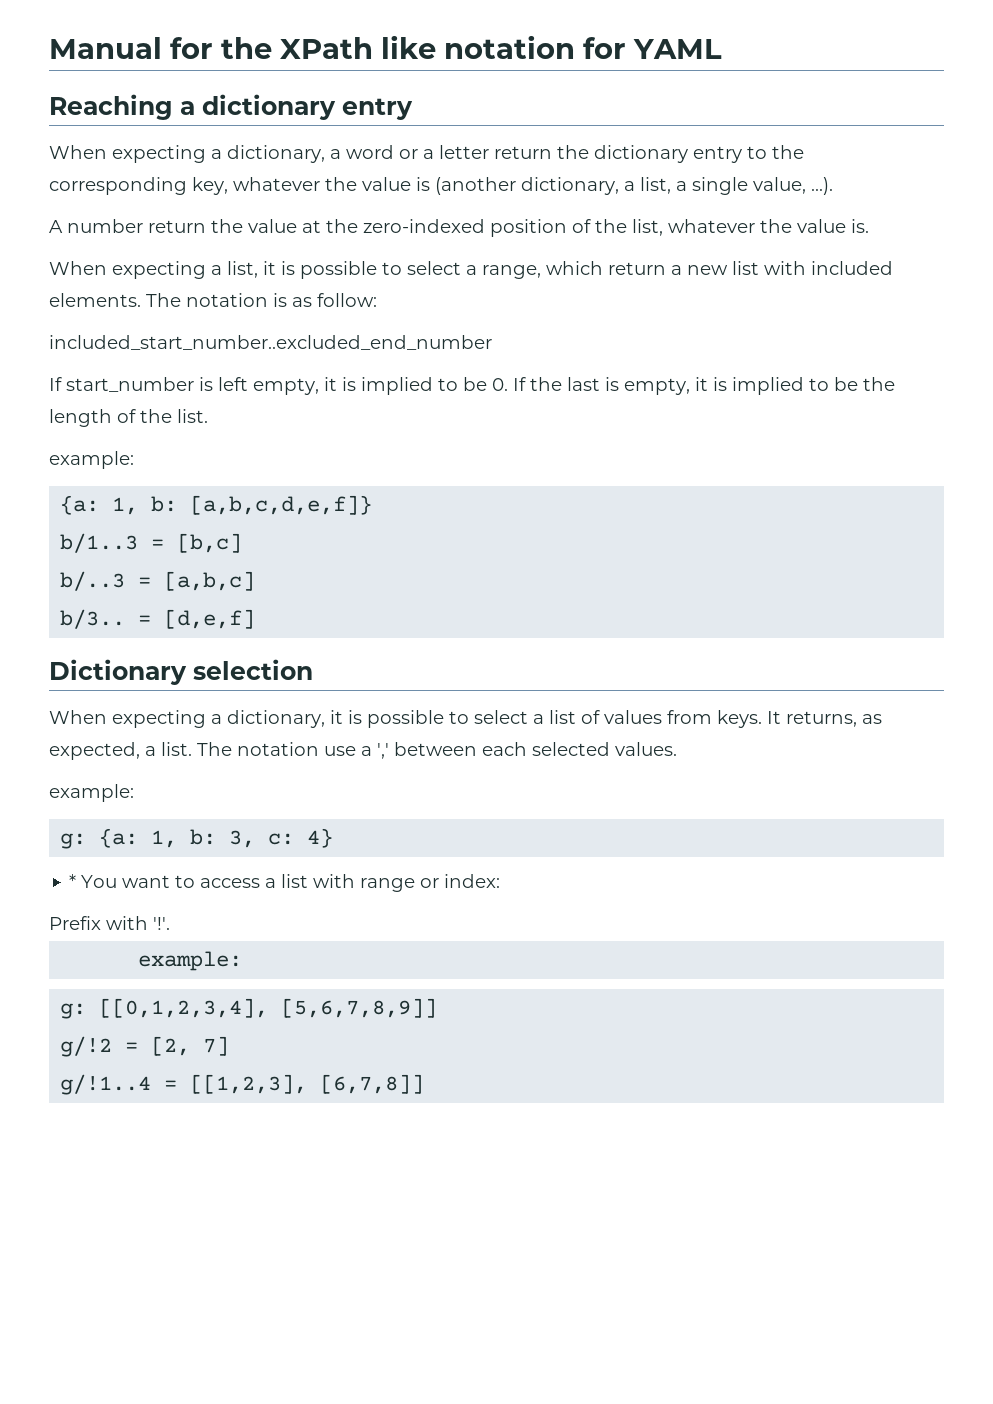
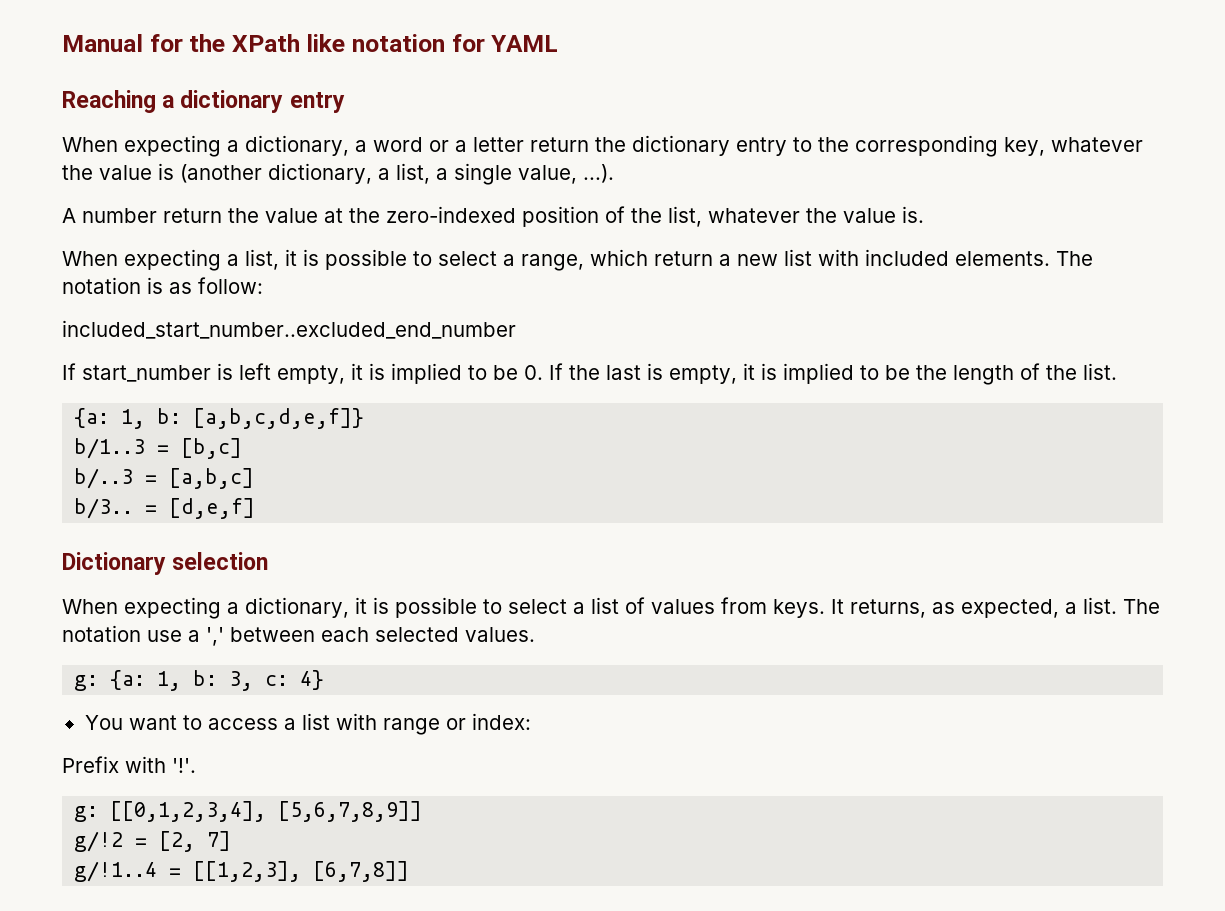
  If start_number is left empty, it is implied to be 0. If the last is empty, it is implied to be the length of the list.
- example:
  The notation use a ',' between each selected values.
- example:
- * You want to access a list with range or index:
+ You want to access a list with range or index:
  Prefix with '!'.
- example:

